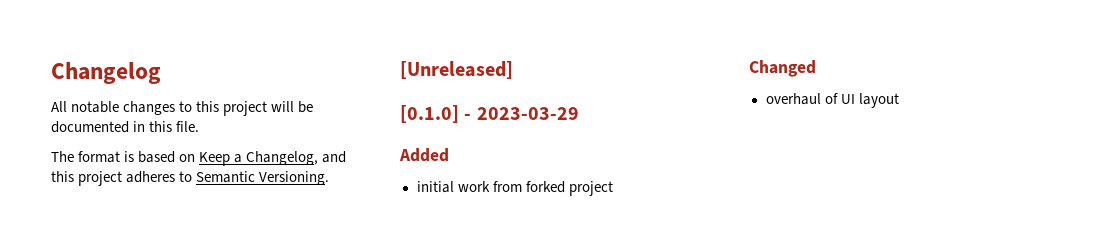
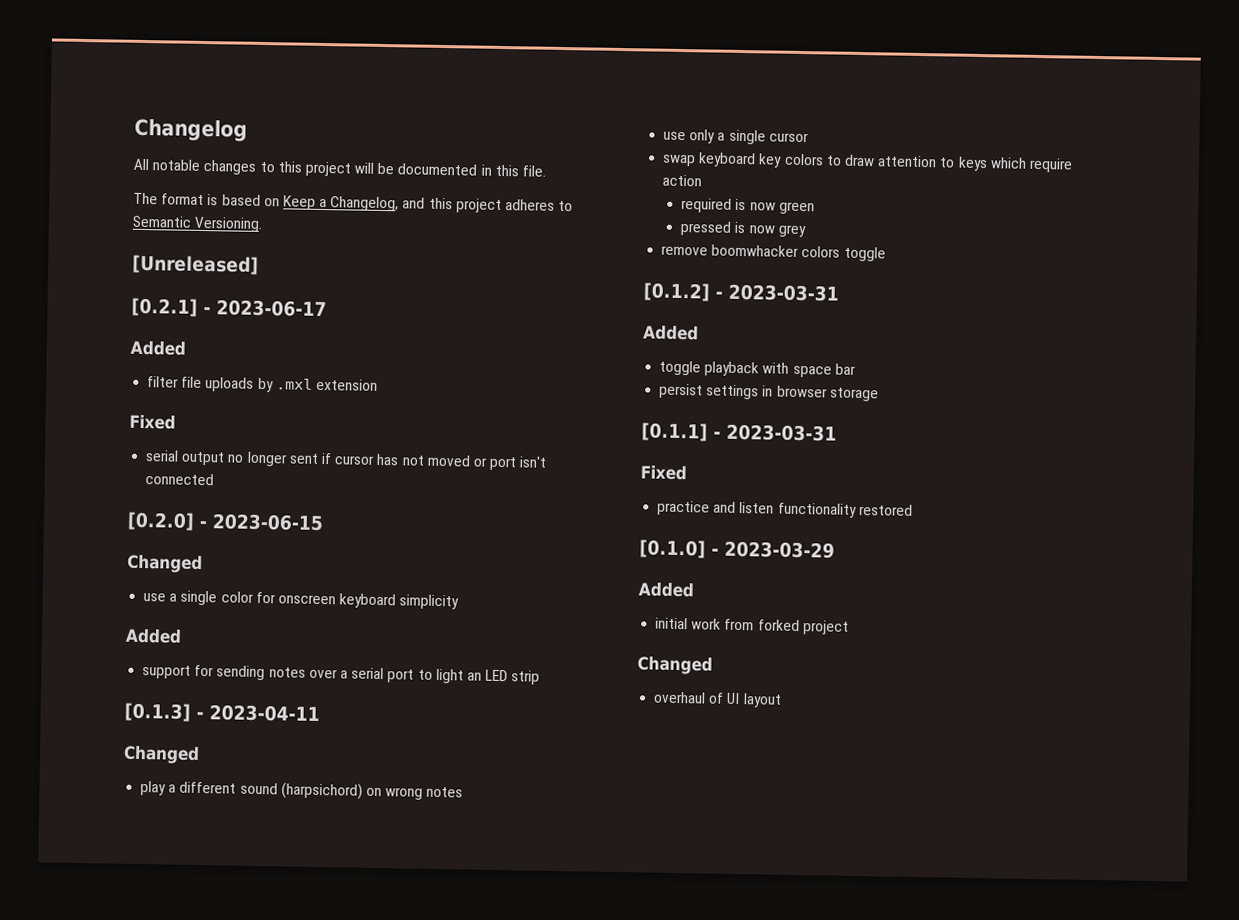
+ [0.2.1] - 2023-06-17
+ Added
+ filter file uploads by .mxl extension
+ Fixed
+ serial output no longer sent if cursor has not moved or port isn't connected
+ [0.2.0] - 2023-06-15
+ Changed
+ use a single color for onscreen keyboard simplicity
+ Added
+ support for sending notes over a serial port to light an LED strip
+ [0.1.3] - 2023-04-11
+ Changed
+ play a different sound (harpsichord) on wrong notes
+ use only a single cursor
+ swap keyboard key colors to draw attention to keys which require action
+ required is now green
+ pressed is now grey
+ remove boomwhacker colors toggle
+ [0.1.2] - 2023-03-31
+ Added
+ toggle playback with space bar
+ persist settings in browser storage
+ [0.1.1] - 2023-03-31
+ Fixed
+ practice and listen functionality restored

